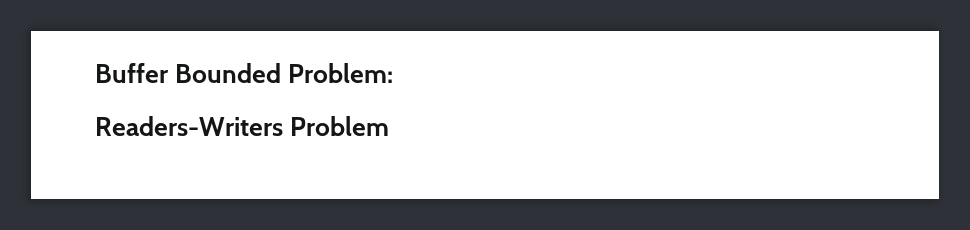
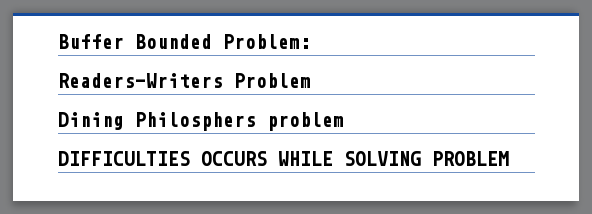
+ Dining Philosphers problem
+ DIFFICULTIES OCCURS WHILE SOLVING PROBLEM

